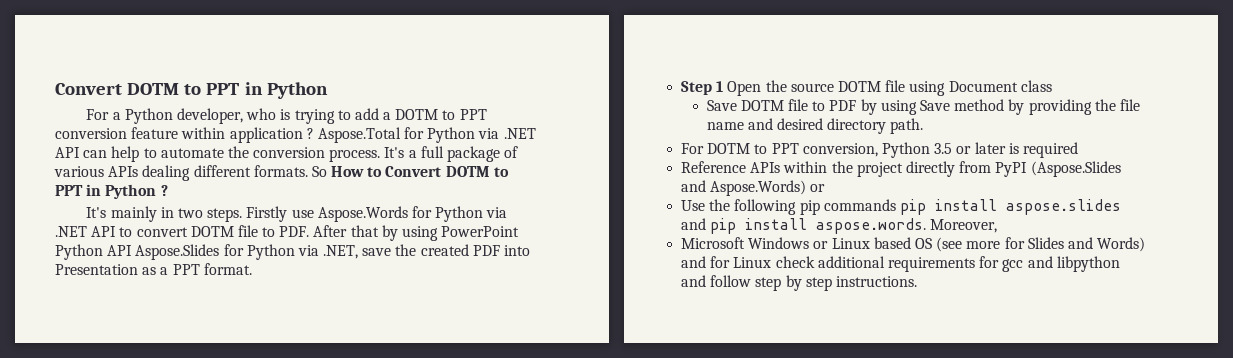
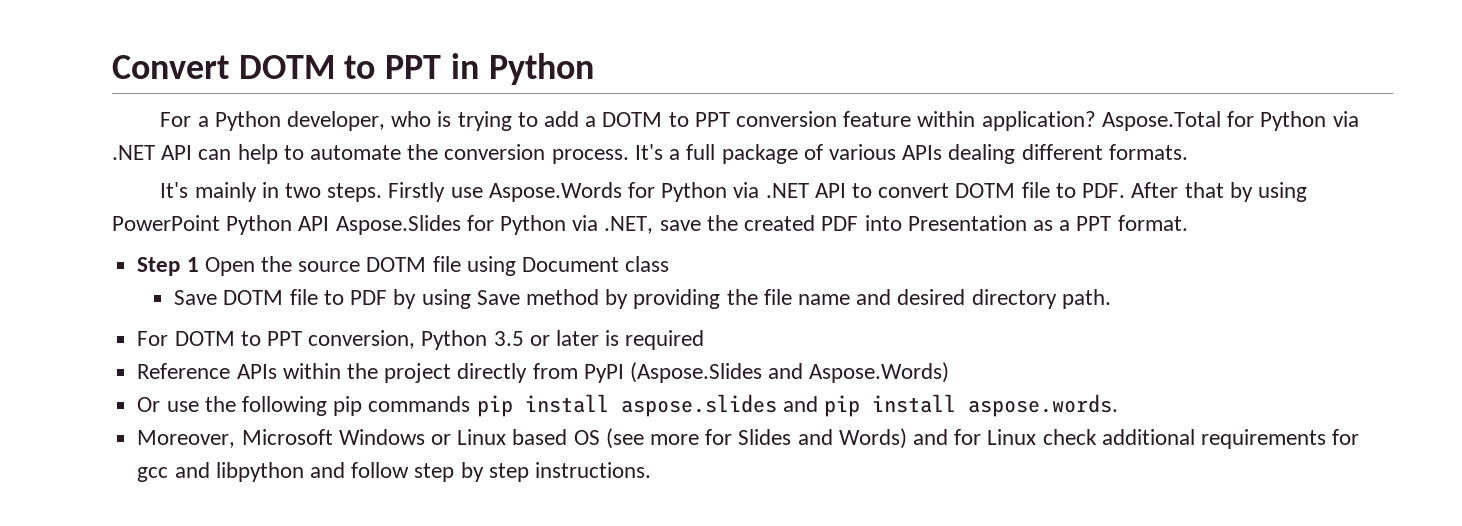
- For a Python developer, who is trying to add a DOTM to PPT conversion feature within application ?
+ For a Python developer, who is trying to add a DOTM to PPT conversion feature within application?
- So How to Convert DOTM to PPT in Python ?
- Reference APIs within the project directly from PyPI (Aspose.Slides and Aspose.Words) or
- Use the following pip commands pip install aspose.slides and pip install aspose.words. Moreover,
- Microsoft Windows or Linux based OS (see more for Slides and Words) and for Linux check additional requirements for gcc and libpython and follow step by step instructions.
+ Reference APIs within the project directly from PyPI (Aspose.Slides and Aspose.Words)
+ Or use the following pip commands pip install aspose.slides and pip install aspose.words.
+ Moreover, Microsoft Windows or Linux based OS (see more for Slides and Words) and for Linux check additional requirements for gcc and libpython and follow step by step instructions.

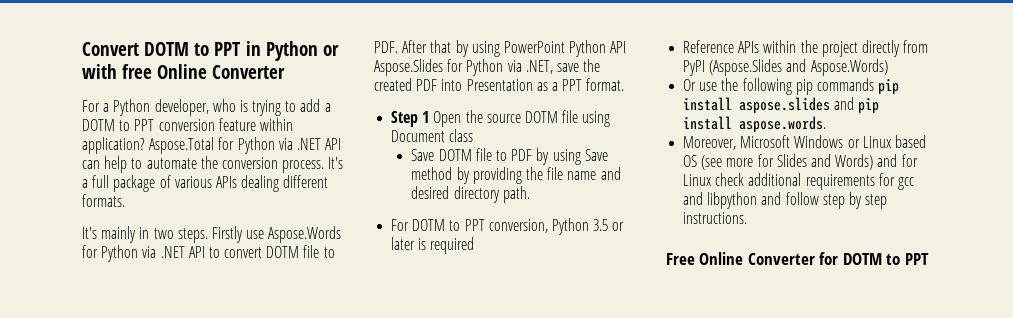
- Convert DOTM to PPT in Python
+ Convert DOTM to PPT in Python or with free Online Converter
+ Free Online Converter for DOTM to PPT

